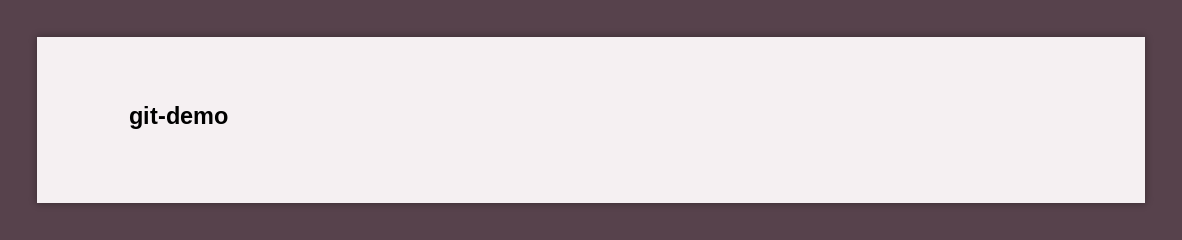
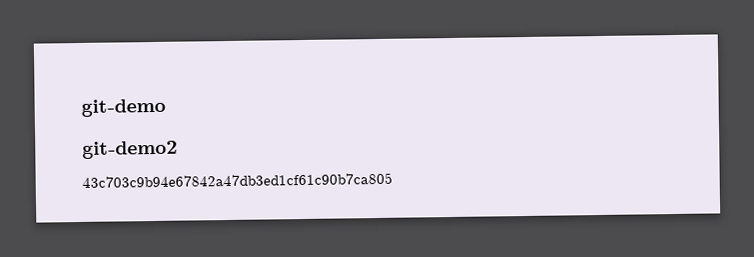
+ git-demo2
+ 43c703c9b94e67842a47db3ed1cf61c90b7ca805

